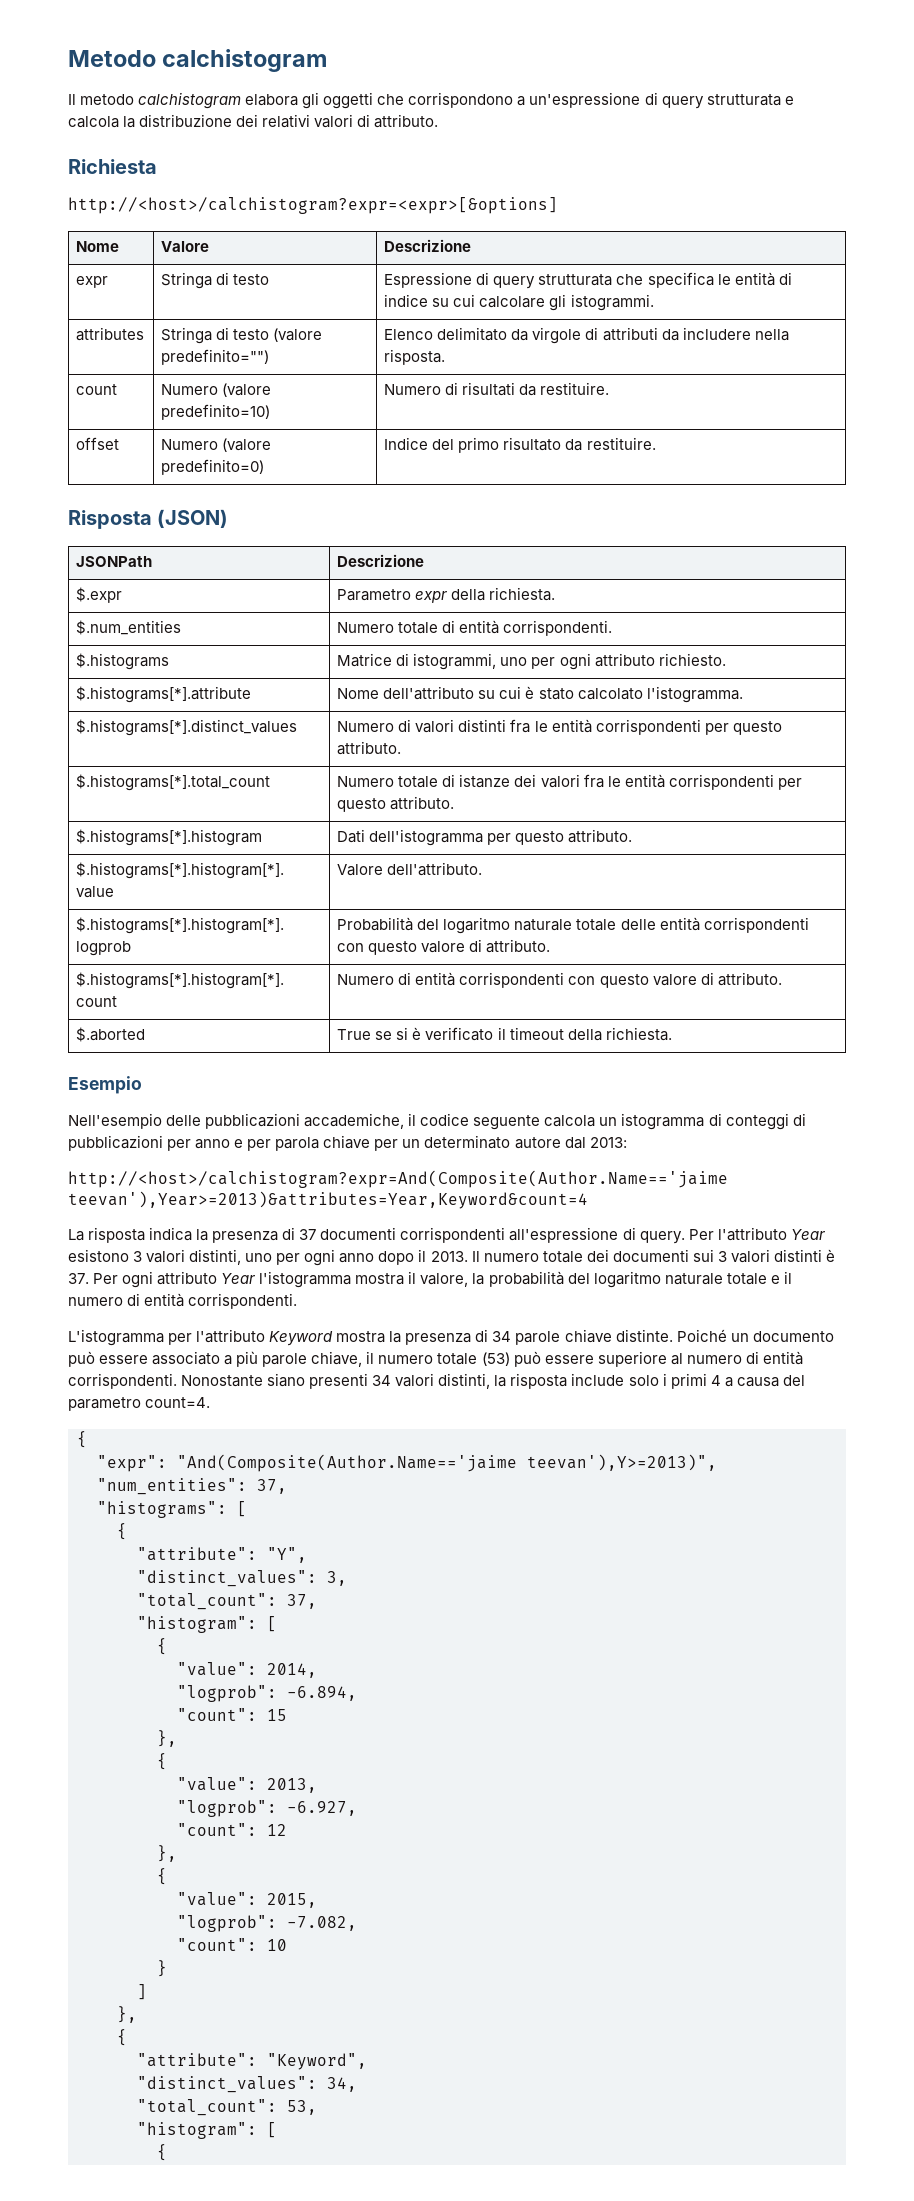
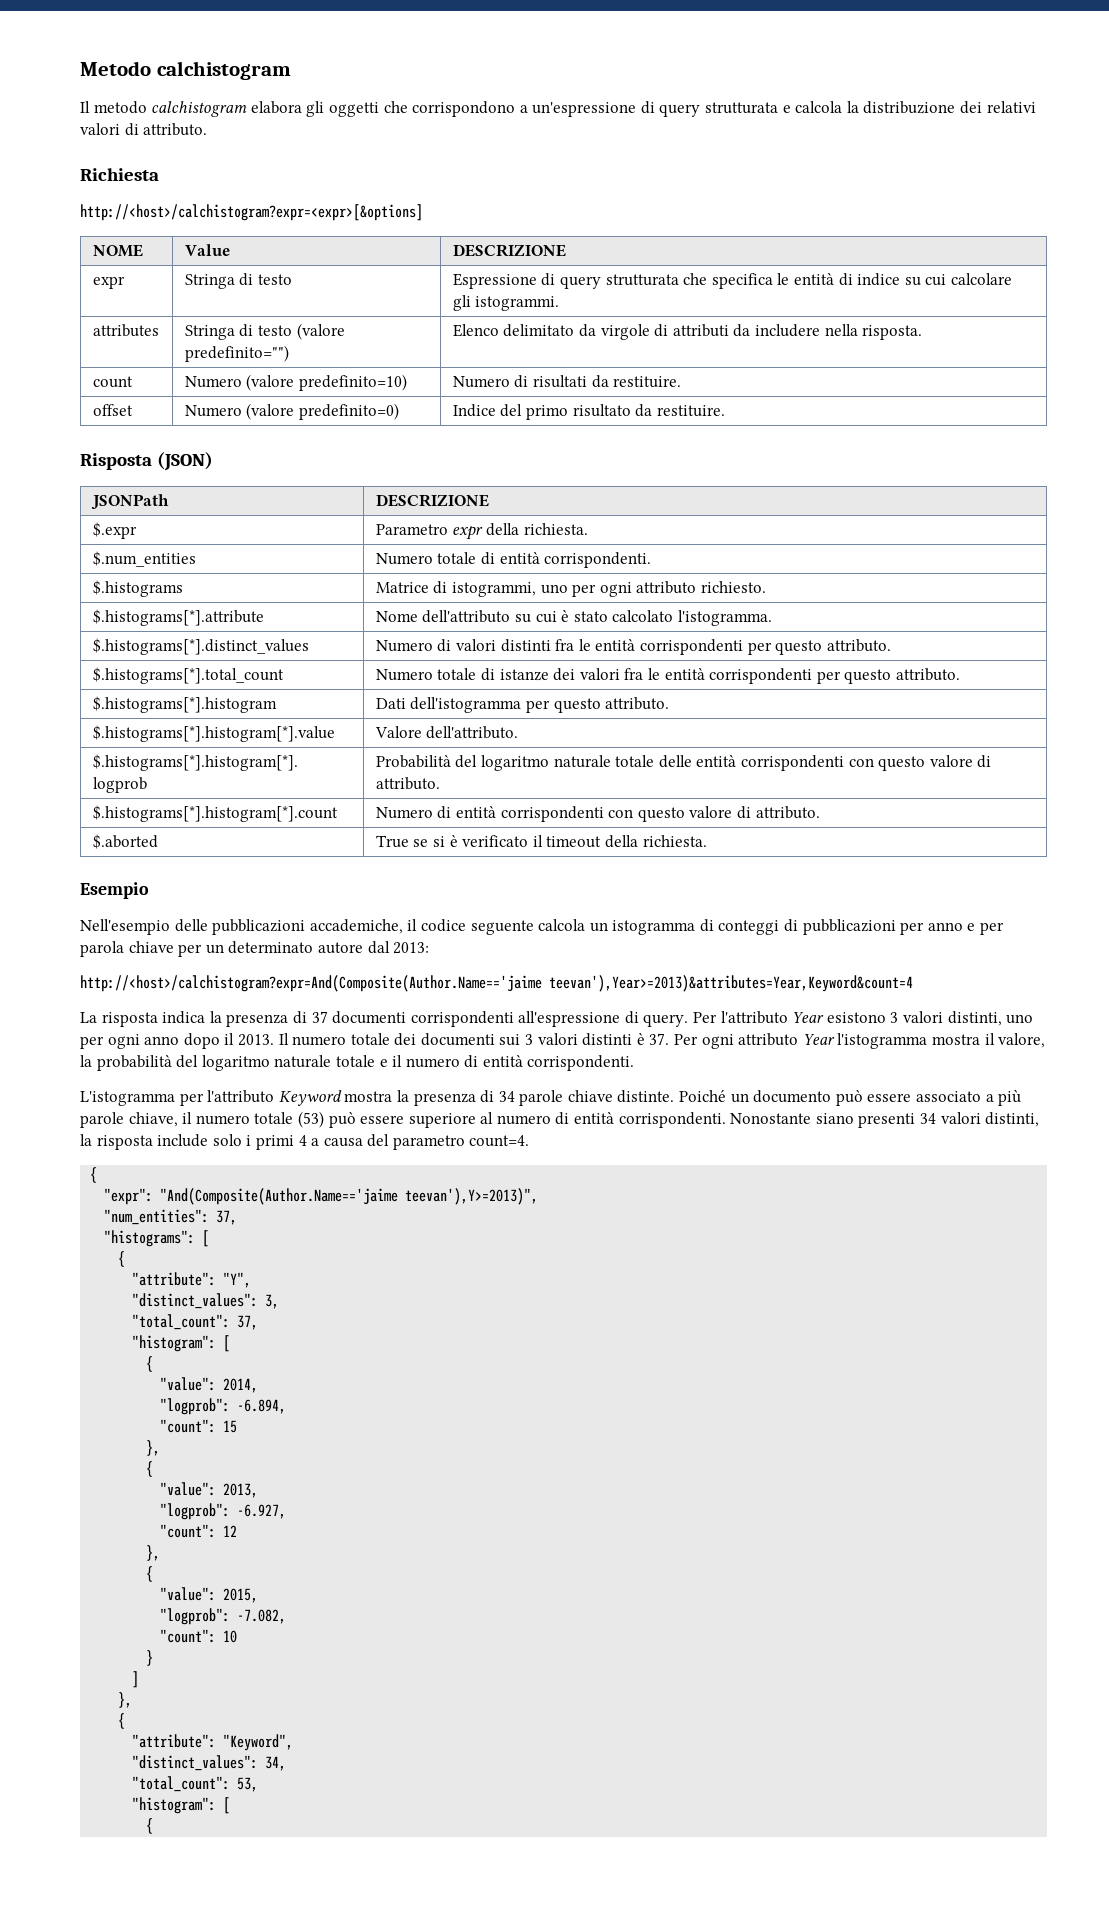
- Nome | Valore | Descrizione
+ NOME | Value | DESCRIZIONE
- JSONPath | Descrizione
+ JSONPath | DESCRIZIONE

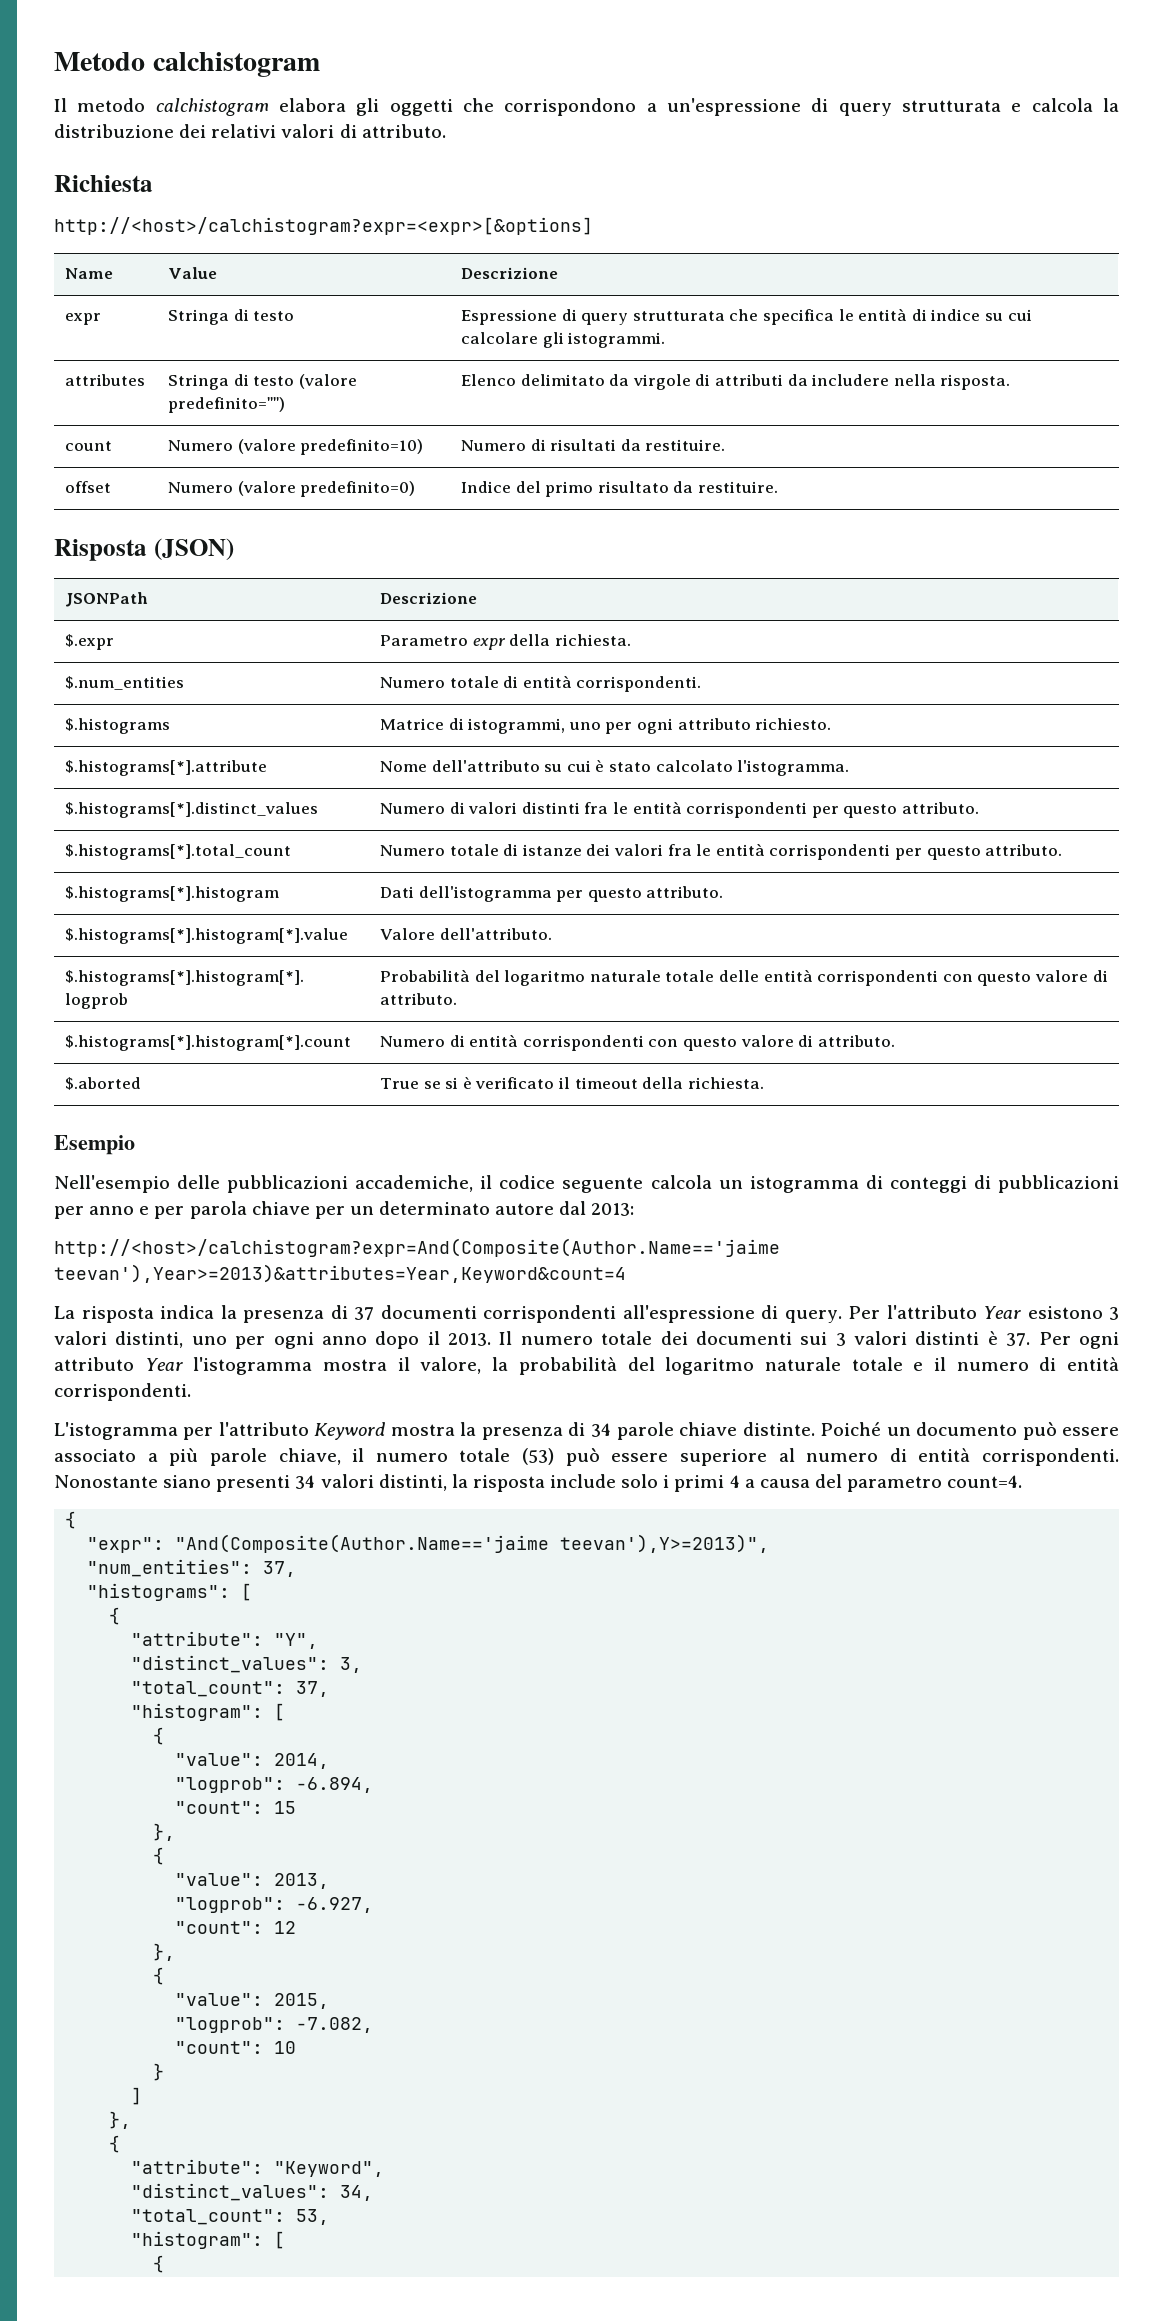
- NOME | Value | DESCRIZIONE
+ Name | Value | Descrizione
- JSONPath | DESCRIZIONE
+ JSONPath | Descrizione

